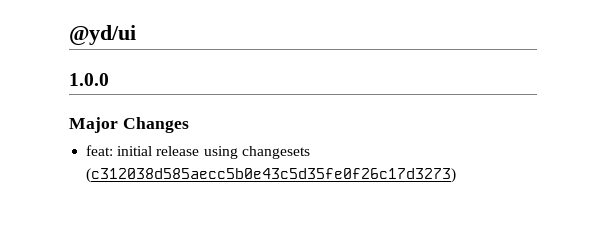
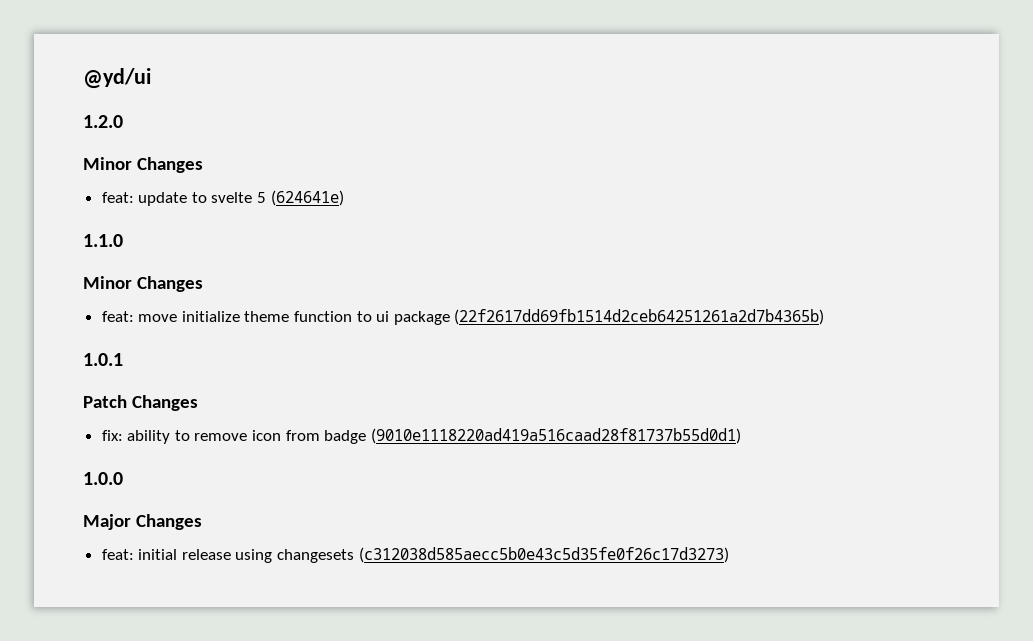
+ 1.2.0
+ Minor Changes
+ feat: update to svelte 5 (624641e)
+ 1.1.0
+ Minor Changes
+ feat: move initialize theme function to ui package (22f2617dd69fb1514d2ceb64251261a2d7b4365b)
+ 1.0.1
+ Patch Changes
+ fix: ability to remove icon from badge (9010e1118220ad419a516caad28f81737b55d0d1)

